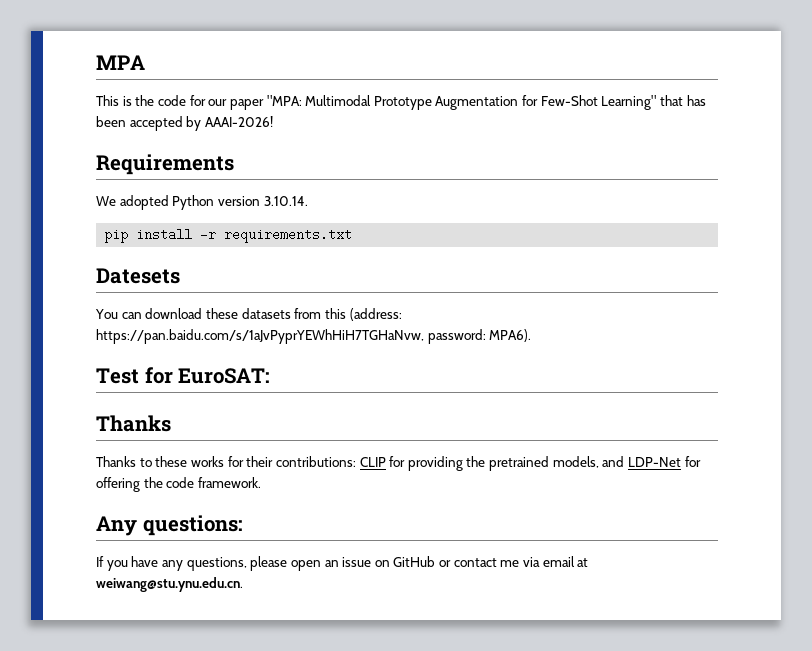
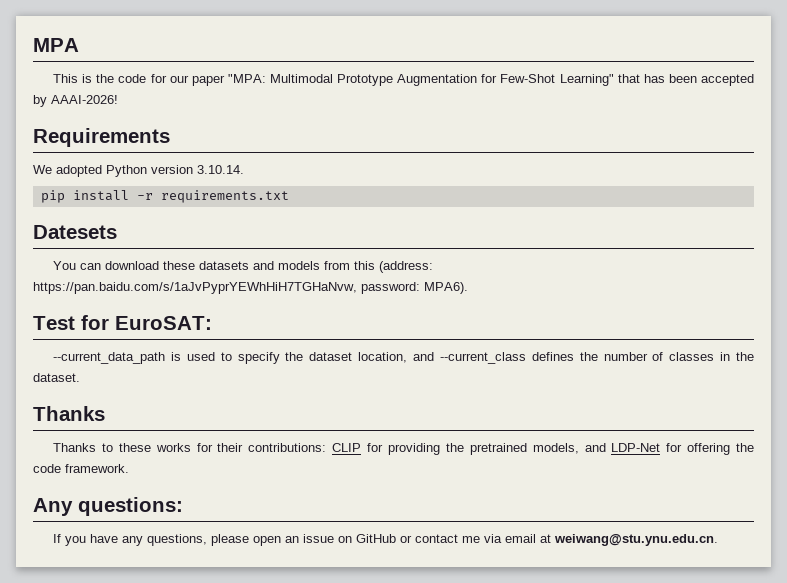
- You can download these datasets from this (address: https://pan.baidu.com/s/1aJvPyprYEWhHiH7TGHaNvw, password: MPA6).
+ You can download these datasets and models from this (address: https://pan.baidu.com/s/1aJvPyprYEWhHiH7TGHaNvw, password: MPA6).
+ --current_data_path is used to specify the dataset location, and --current_class defines the number of classes in the dataset.

